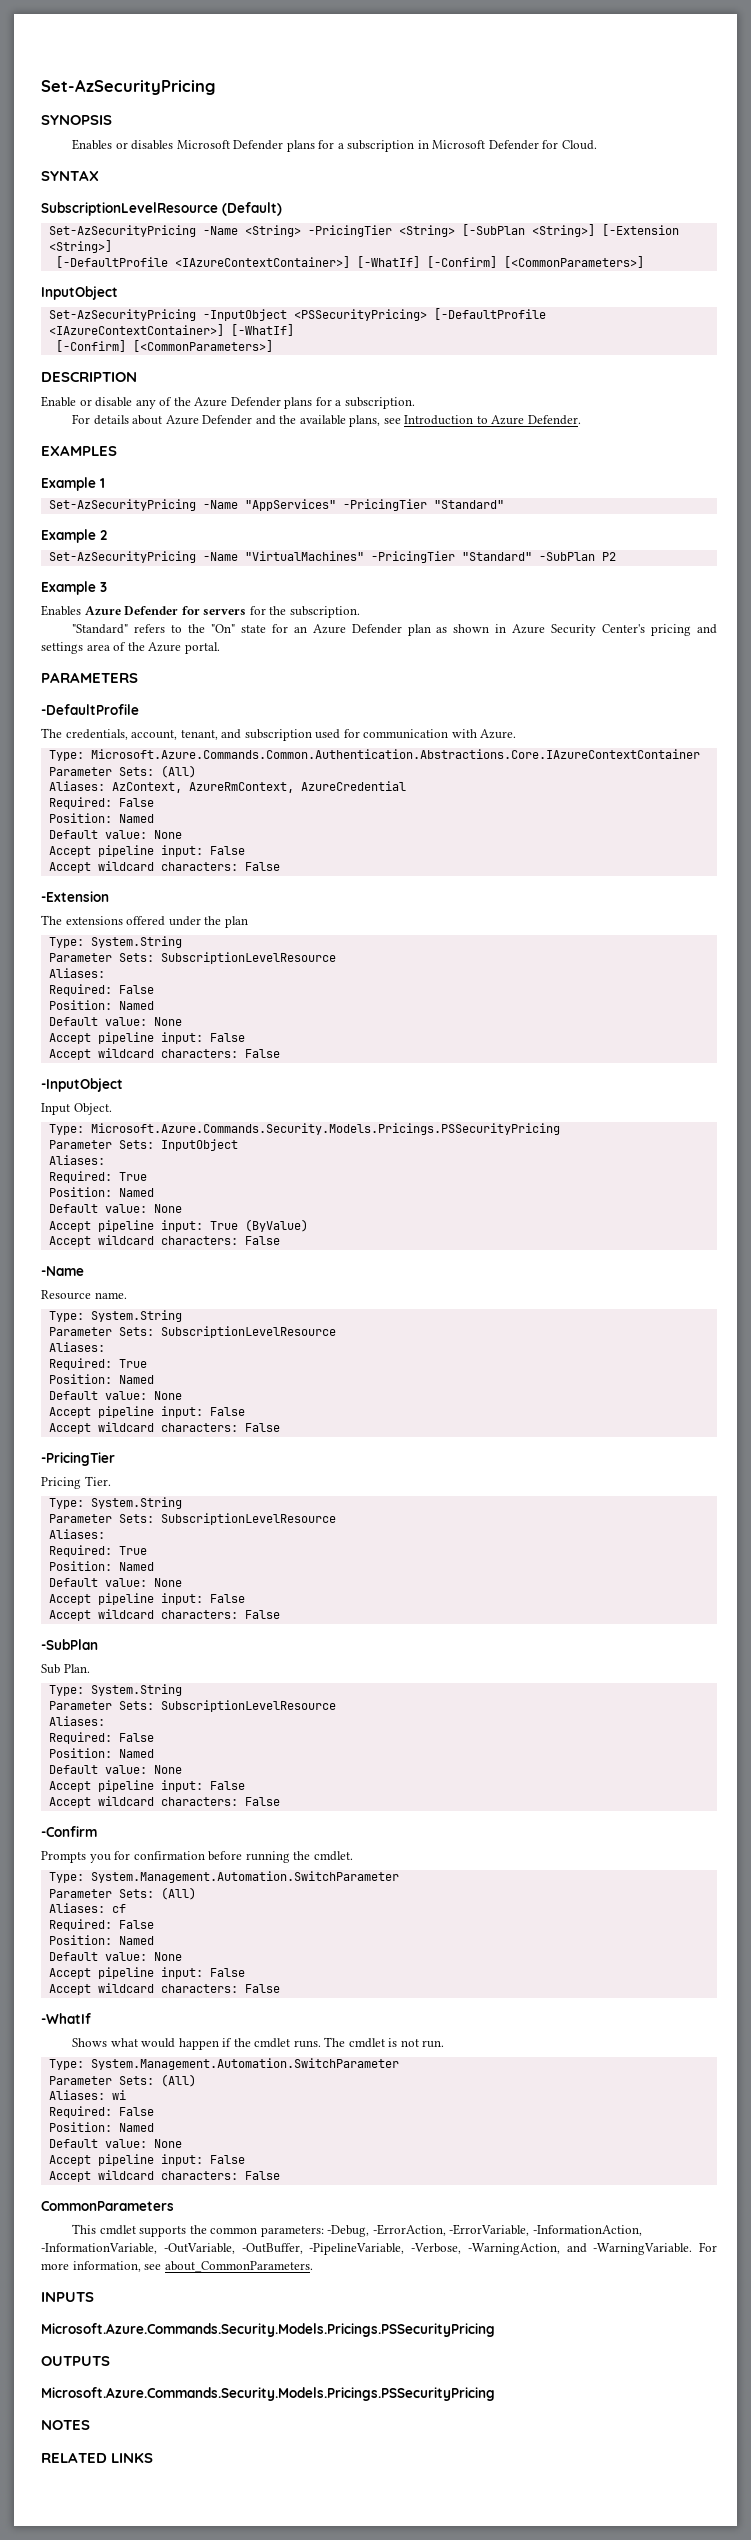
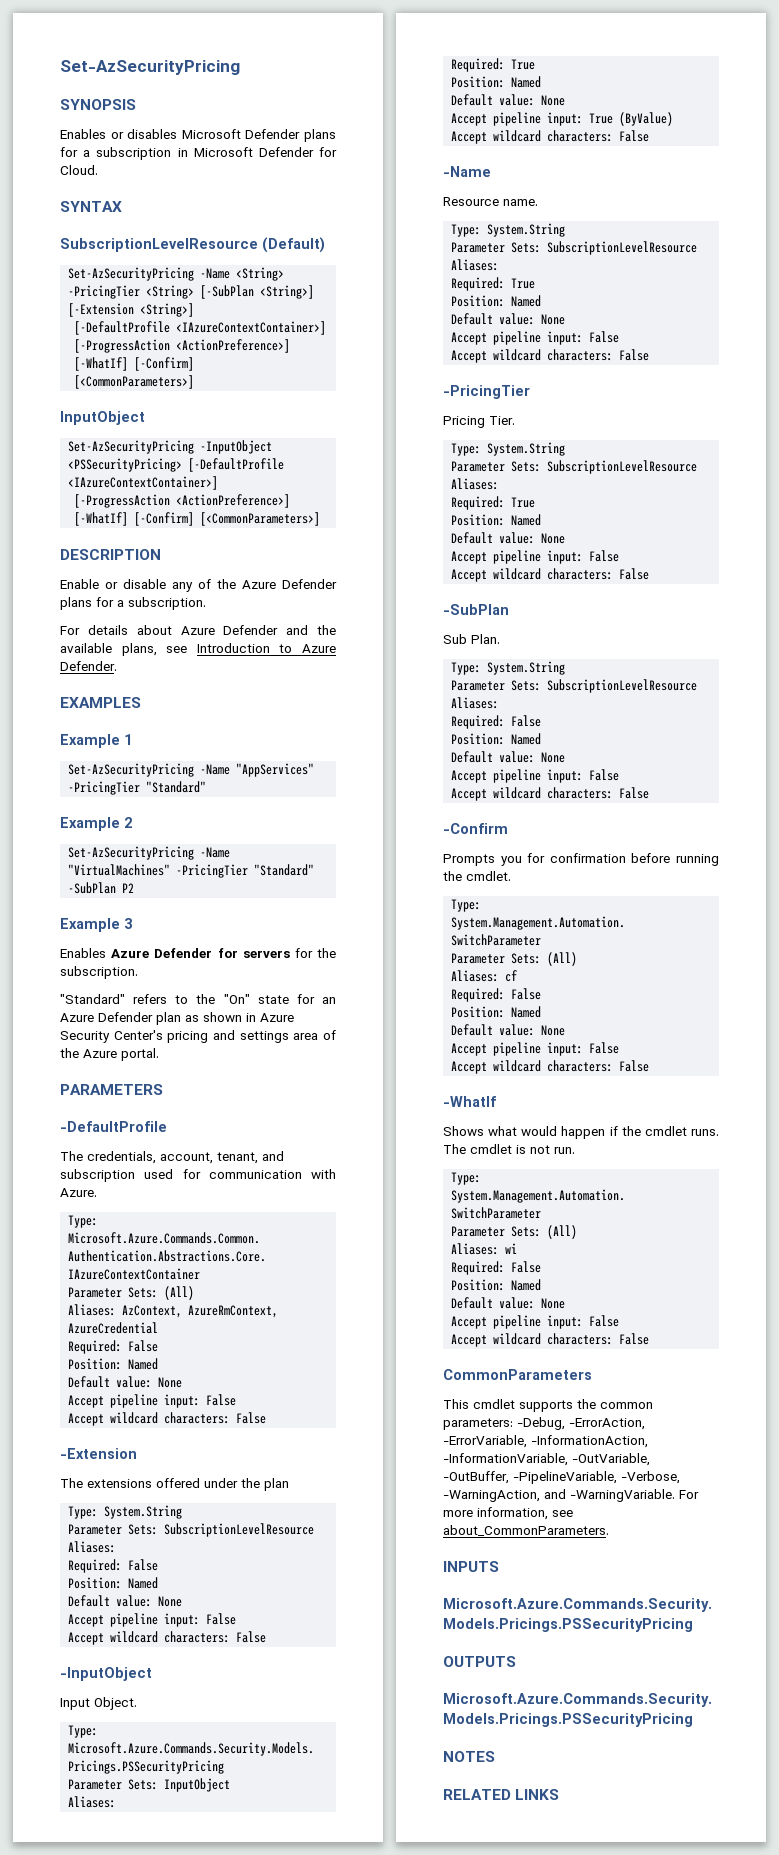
- [-DefaultProfile <IAzureContextContainer>] [-WhatIf] [-Confirm] [<CommonParameters>]
+ [-DefaultProfile <IAzureContextContainer>] [-ProgressAction <ActionPreference>] [-WhatIf] [-Confirm]
+ [<CommonParameters>]
- Set-AzSecurityPricing -InputObject <PSSecurityPricing> [-DefaultProfile <IAzureContextContainer>] [-WhatIf]
- [-Confirm] [<CommonParameters>]
+ Set-AzSecurityPricing -InputObject <PSSecurityPricing> [-DefaultProfile <IAzureContextContainer>]
+ [-ProgressAction <ActionPreference>] [-WhatIf] [-Confirm] [<CommonParameters>]

